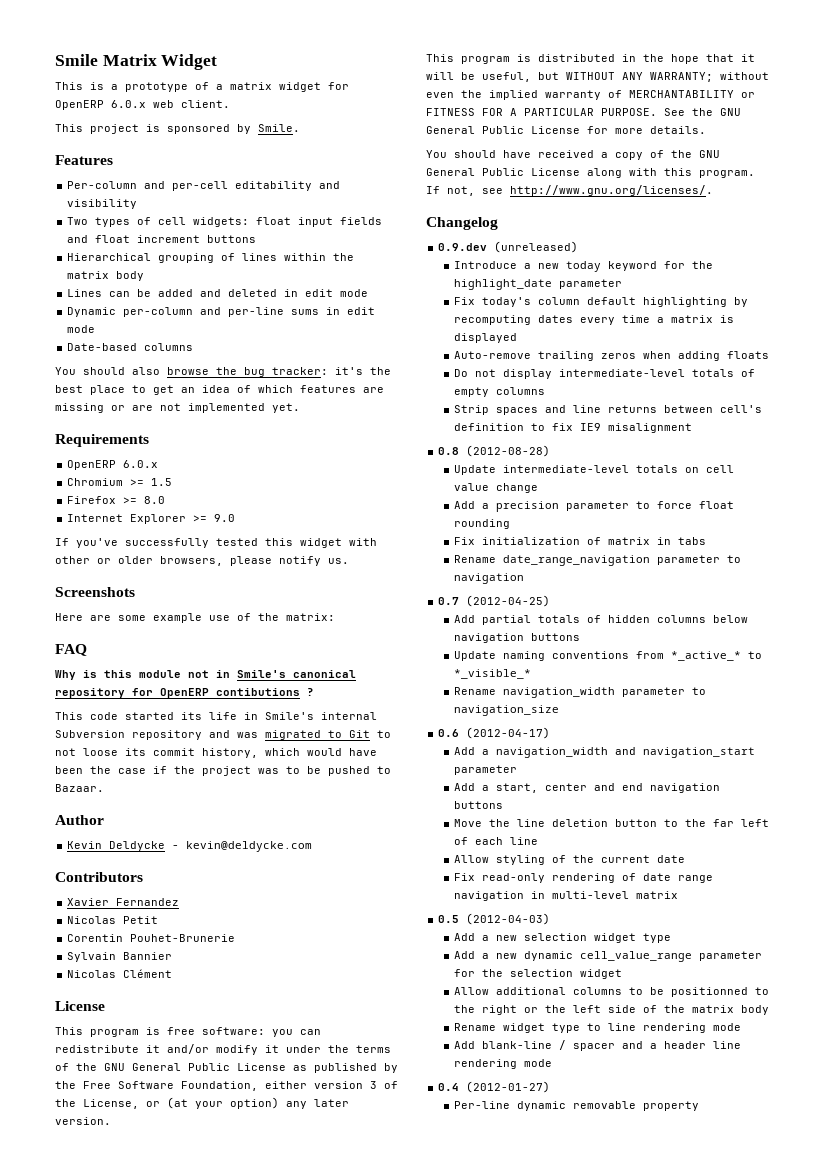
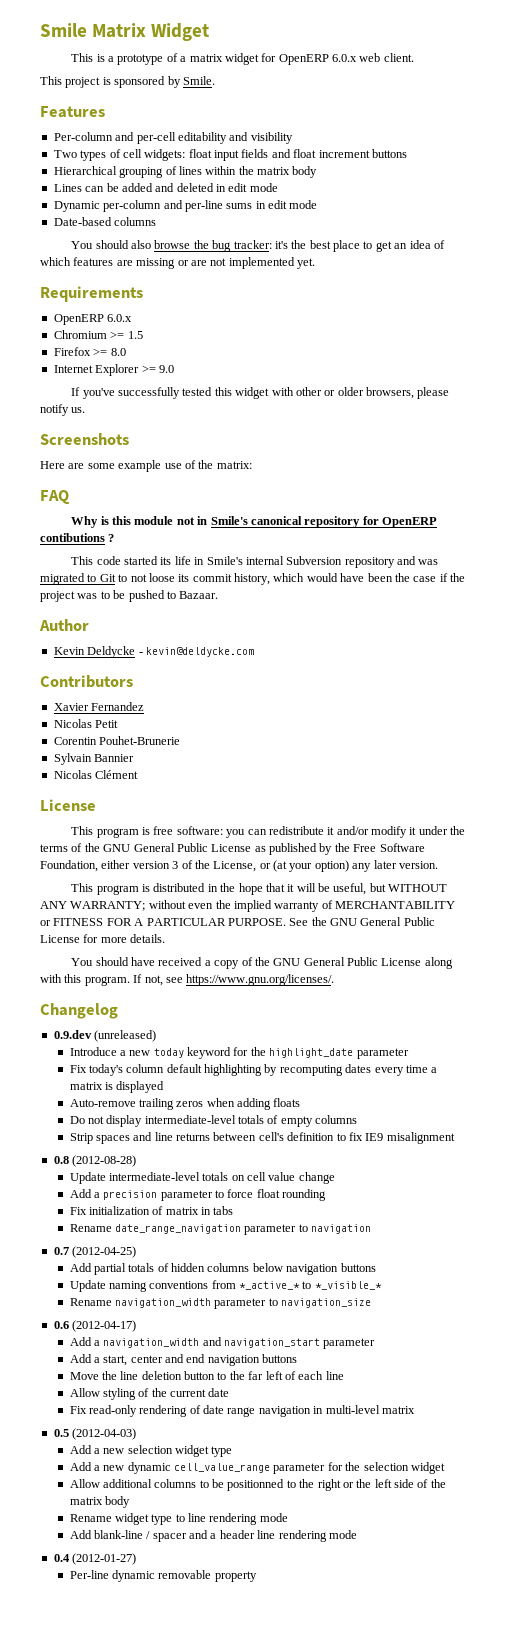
- If not, see http://www.gnu.org/licenses/.
+ If not, see https://www.gnu.org/licenses/.

